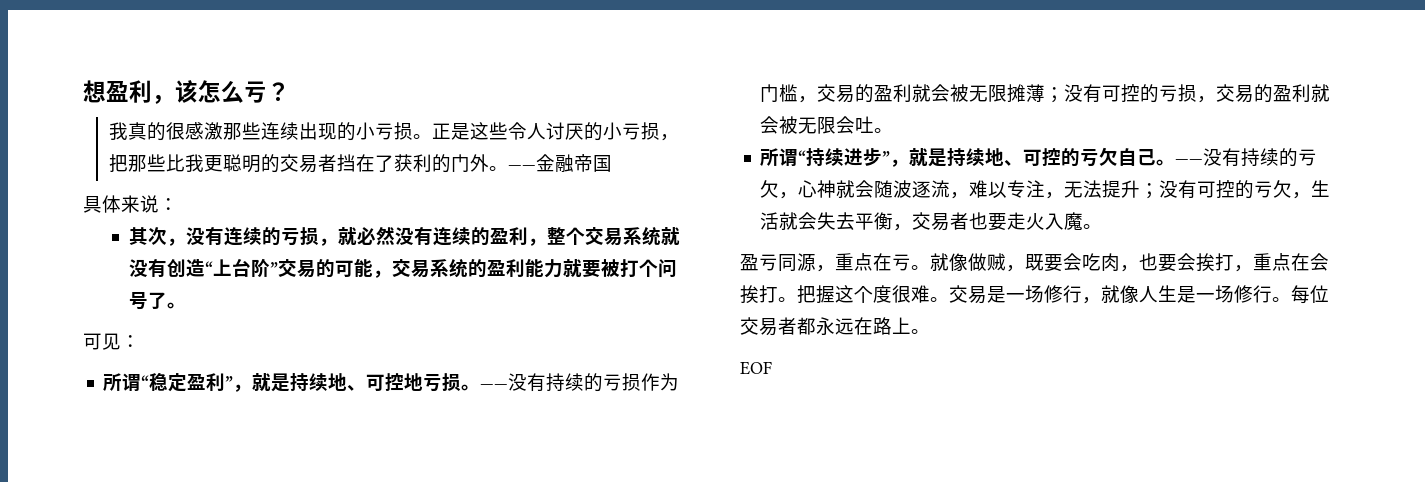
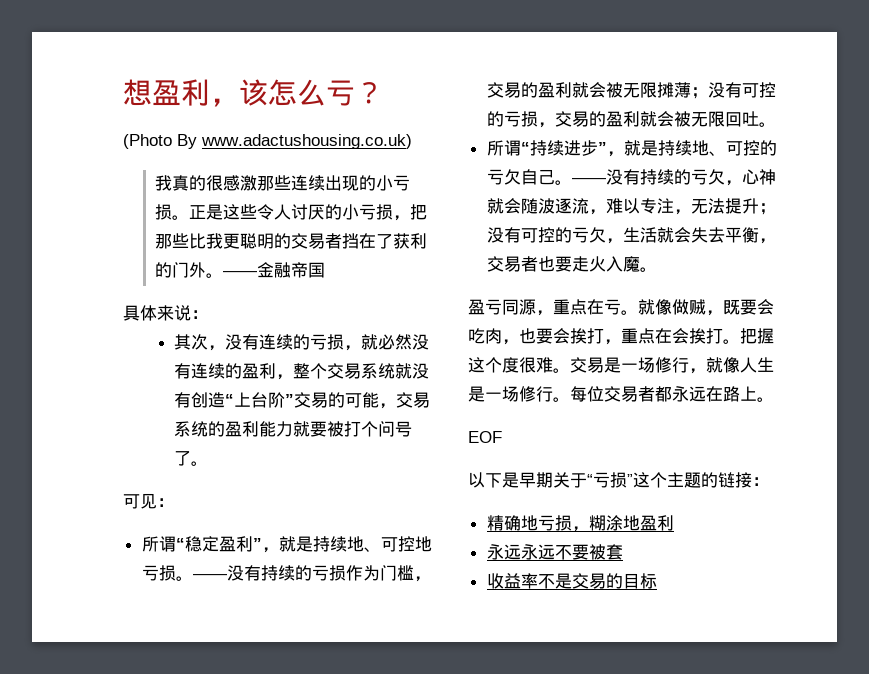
+ (Photo By www.adactushousing.co.uk)
- ——没有持续的亏损作为门槛，交易的盈利就会被无限摊薄；没有可控的亏损，交易的盈利就会被无限会吐。
+ ——没有持续的亏损作为门槛，交易的盈利就会被无限摊薄；没有可控的亏损，交易的盈利就会被无限回吐。
+ 以下是早期关于“亏损”这个主题的链接：
+ 精确地亏损，糊涂地盈利
+ 永远永远不要被套
+ 收益率不是交易的目标

